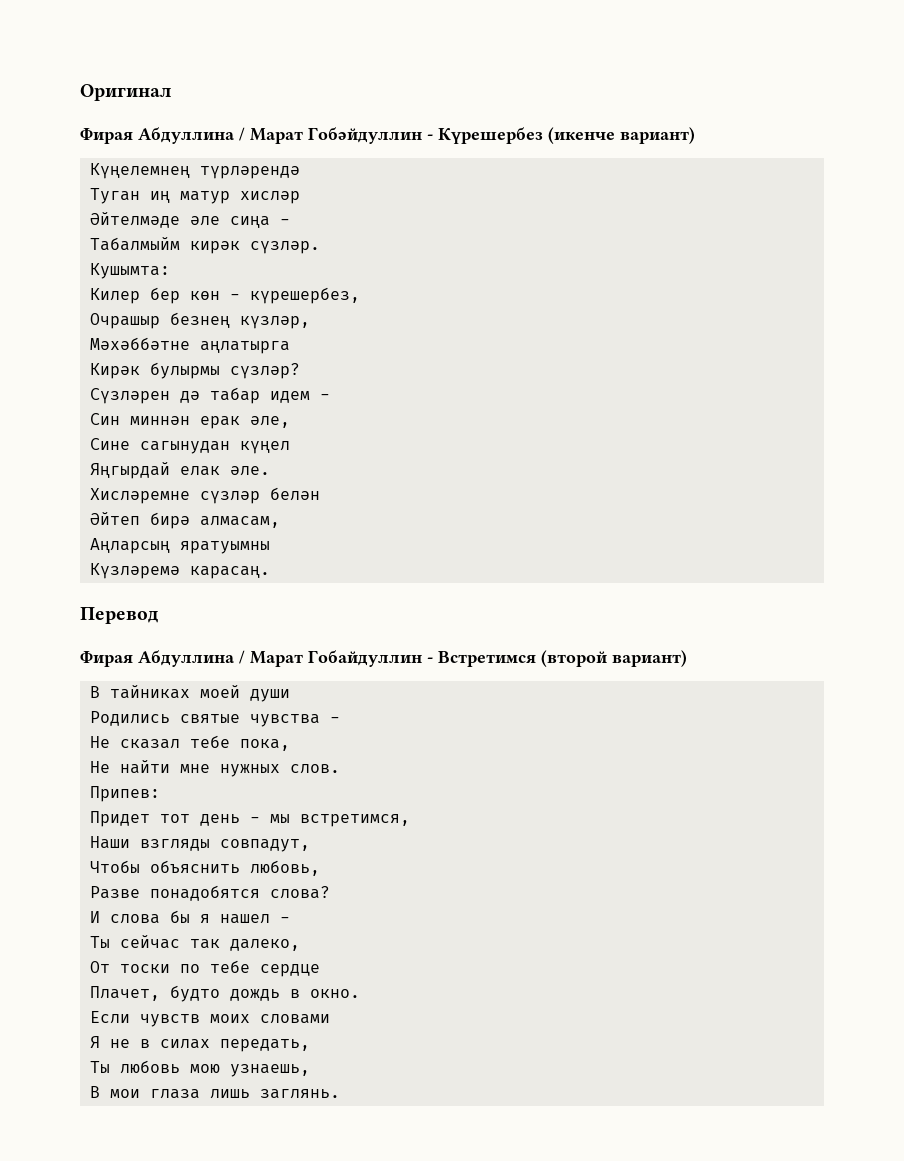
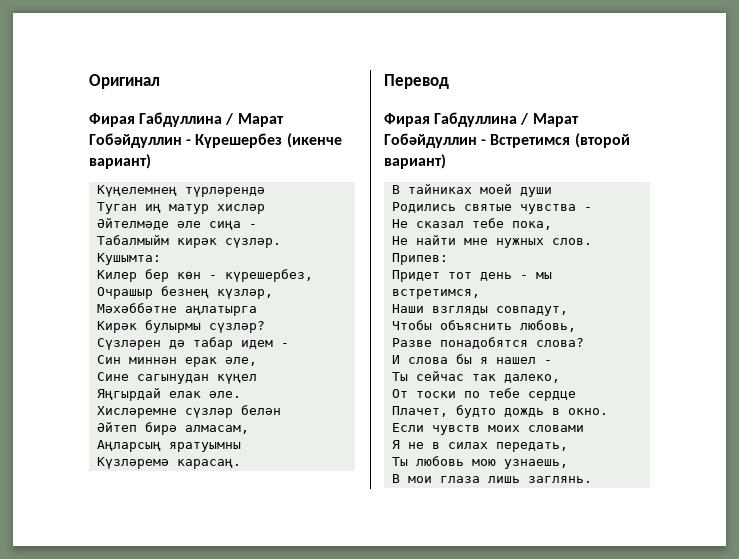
- Фирая Абдуллина / Марат Гобәйдуллин - Күрешербез (икенче вариант)
+ Фирая Габдуллина / Марат Гобәйдуллин - Күрешербез (икенче вариант)
- Фирая Абдуллина / Марат Гобайдуллин - Встретимся (второй вариант)
+ Фирая Габдуллина / Марат Гобәйдуллин - Встретимся (второй вариант)

